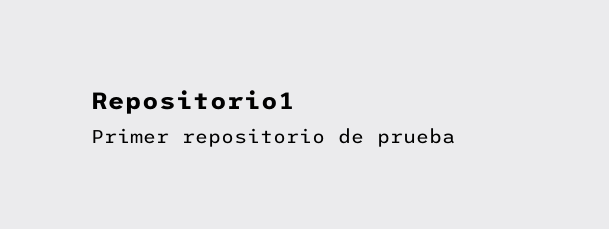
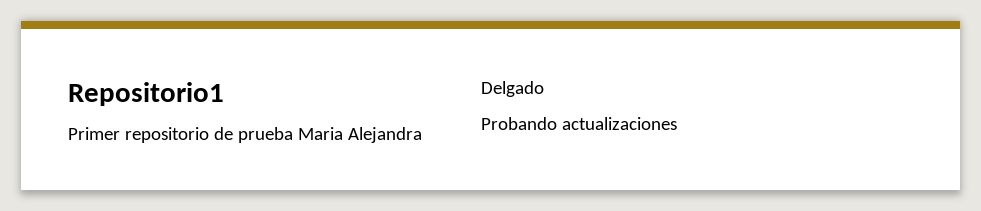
- Primer repositorio de prueba
+ Primer repositorio de prueba Maria Alejandra Delgado
+ Probando actualizaciones

